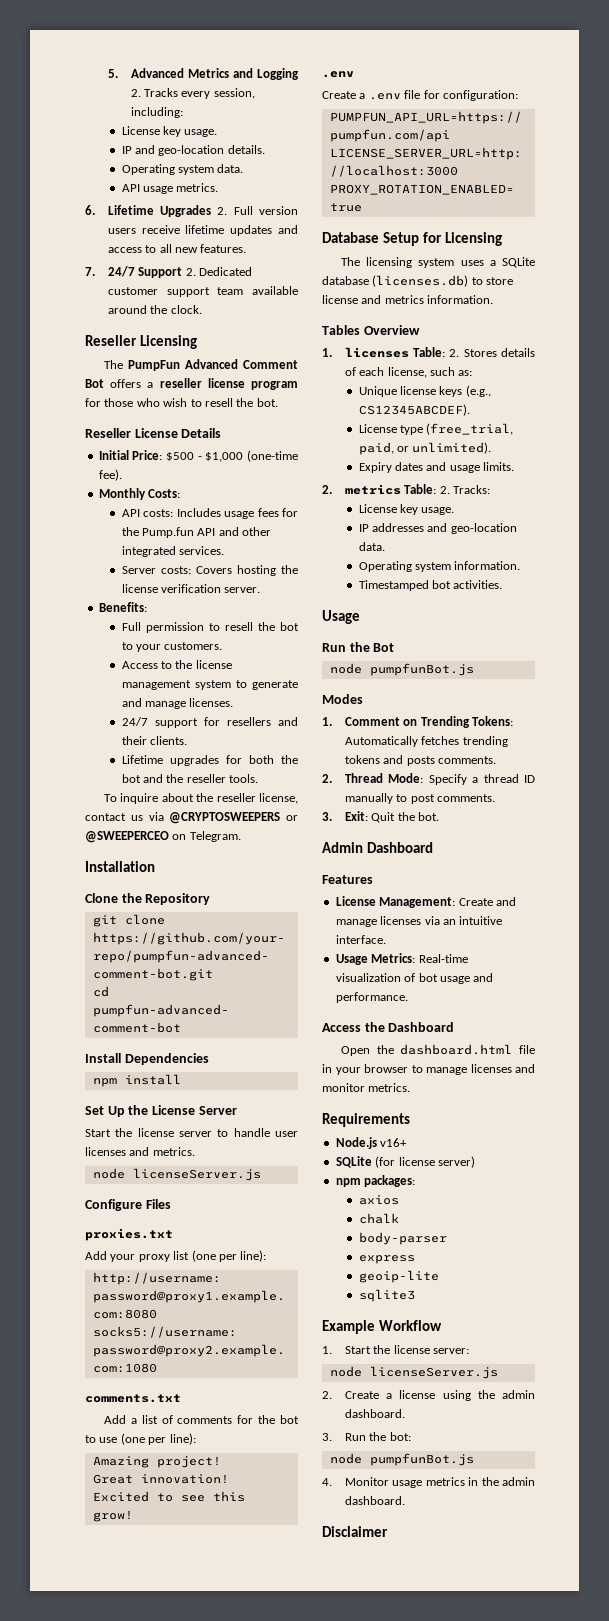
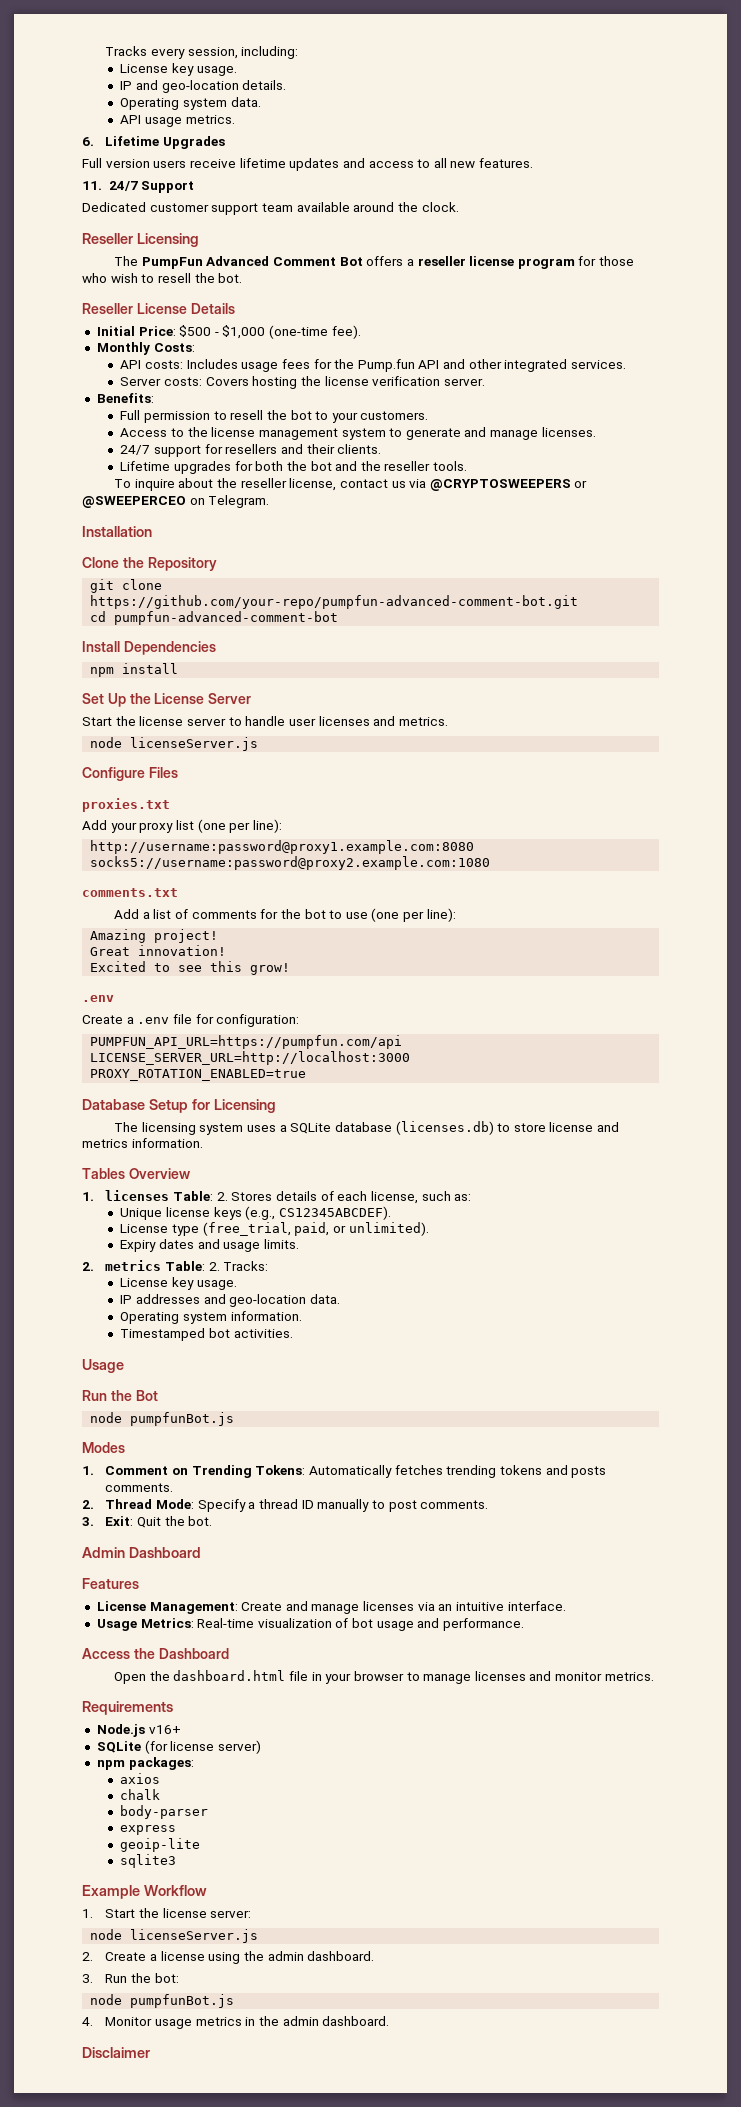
- 5. Advanced Metrics and Logging 2. Tracks every session, including:
+ Tracks every session, including:
- 6. Lifetime Upgrades 2. Full version users receive lifetime updates and access to all new features.
+ 6. Lifetime Upgrades
+ Full version users receive lifetime updates and access to all new features.
- 7. 24/7 Support 2. Dedicated customer support team available around the clock.
+ 11. 24/7 Support
+ Dedicated customer support team available around the clock.

